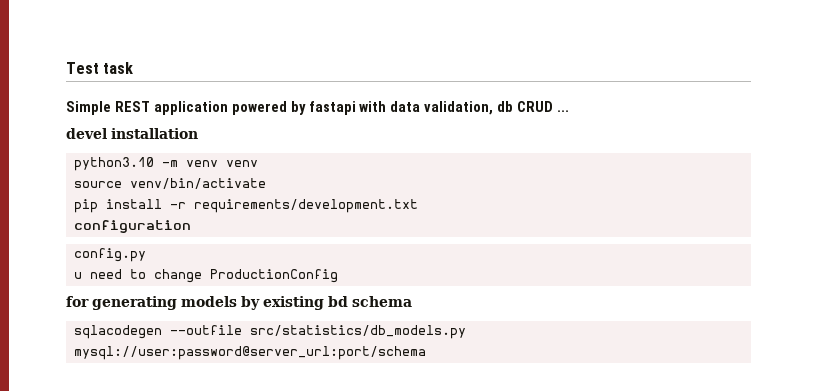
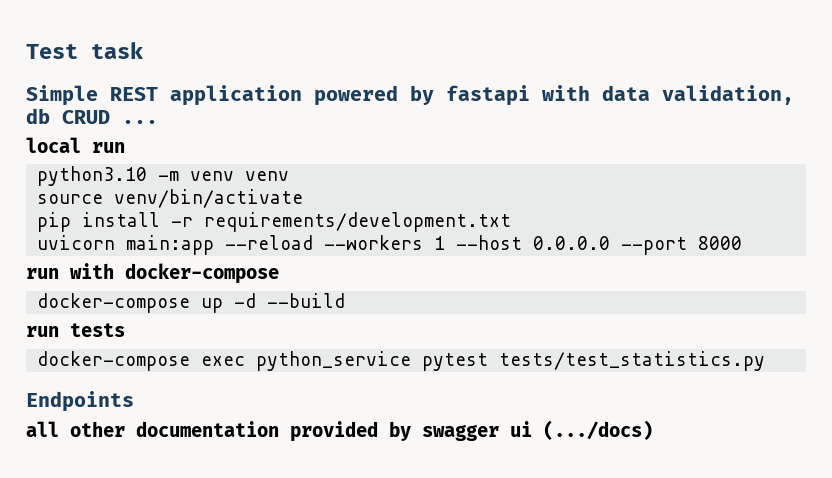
- devel installation
+ local run
- configuration
- config.py
- u need to change ProductionConfig
- for generating models by existing bd schema
- sqlacodegen --outfile src/statistics/db_models.py mysql://user:password@server_url:port/schema
+ uvicorn main:app --reload --workers 1 --host 0.0.0.0 --port 8000
+ run with docker-compose
+ docker-compose up -d --build
+ run tests
+ docker-compose exec python_service pytest tests/test_statistics.py
+ Endpoints
+ all other documentation provided by swagger ui (.../docs)

